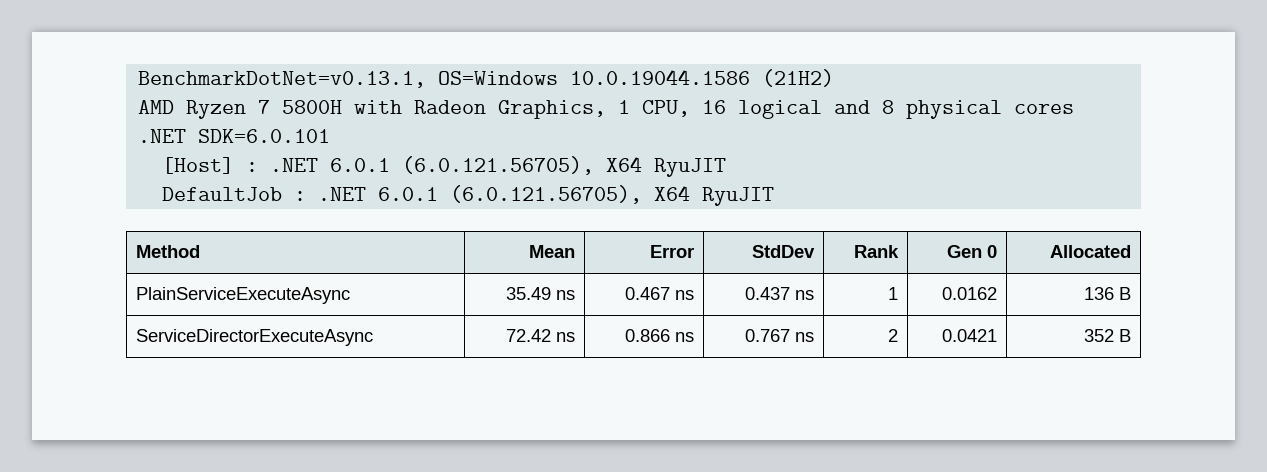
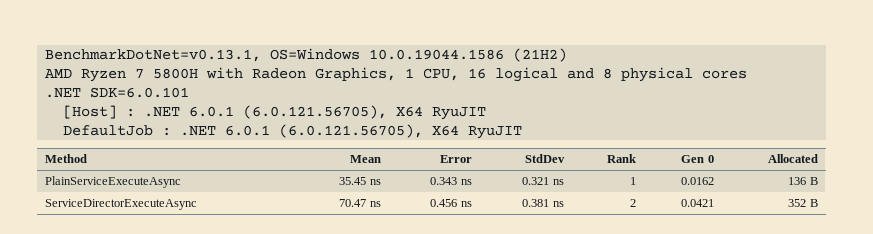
- PlainServiceExecuteAsync | 35.49 ns | 0.467 ns | 0.437 ns | 1 | 0.0162 | 136 B
+ PlainServiceExecuteAsync | 35.45 ns | 0.343 ns | 0.321 ns | 1 | 0.0162 | 136 B
- ServiceDirectorExecuteAsync | 72.42 ns | 0.866 ns | 0.767 ns | 2 | 0.0421 | 352 B
+ ServiceDirectorExecuteAsync | 70.47 ns | 0.456 ns | 0.381 ns | 2 | 0.0421 | 352 B

